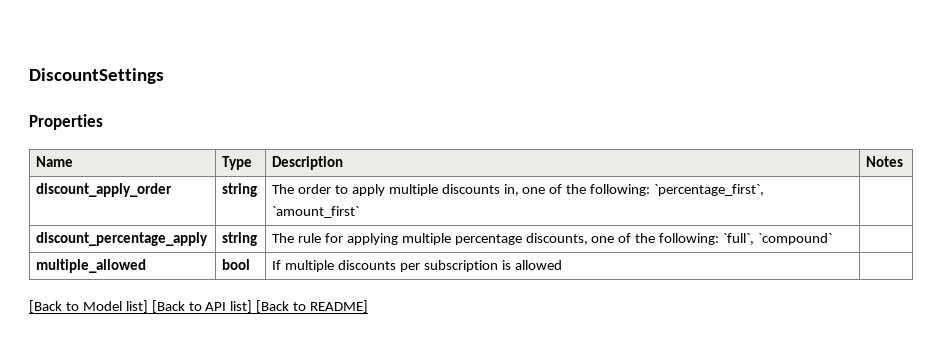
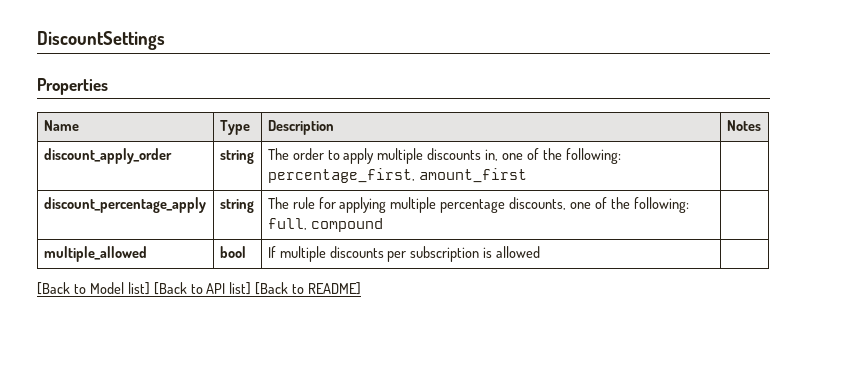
- discount_apply_order | string | The order to apply multiple discounts in, one of the following: `percentage_first`, `amount_first` |
+ discount_apply_order | string | The order to apply multiple discounts in, one of the following: percentage_first, amount_first |
- discount_percentage_apply | string | The rule for applying multiple percentage discounts, one of the following: `full`, `compound` |
+ discount_percentage_apply | string | The rule for applying multiple percentage discounts, one of the following: full, compound |

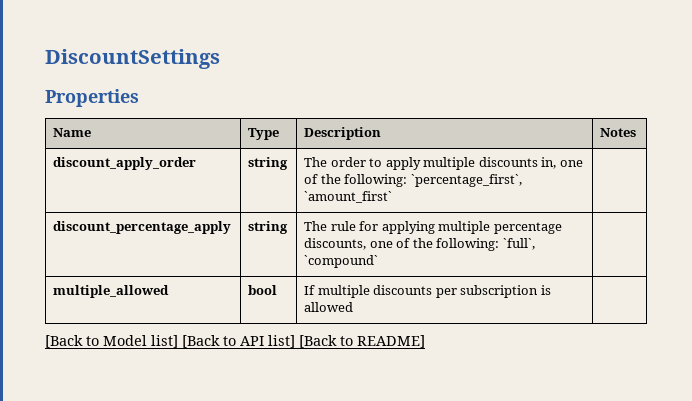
- discount_apply_order | string | The order to apply multiple discounts in, one of the following: percentage_first, amount_first |
+ discount_apply_order | string | The order to apply multiple discounts in, one of the following: `percentage_first`, `amount_first` |
- discount_percentage_apply | string | The rule for applying multiple percentage discounts, one of the following: full, compound |
+ discount_percentage_apply | string | The rule for applying multiple percentage discounts, one of the following: `full`, `compound` |

